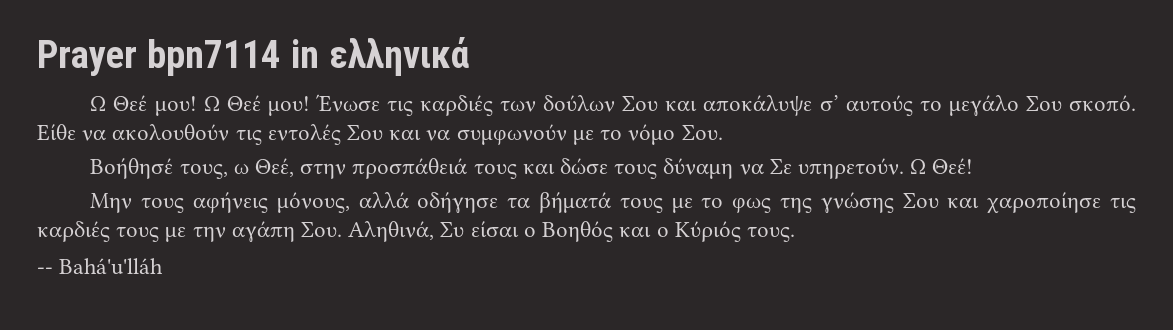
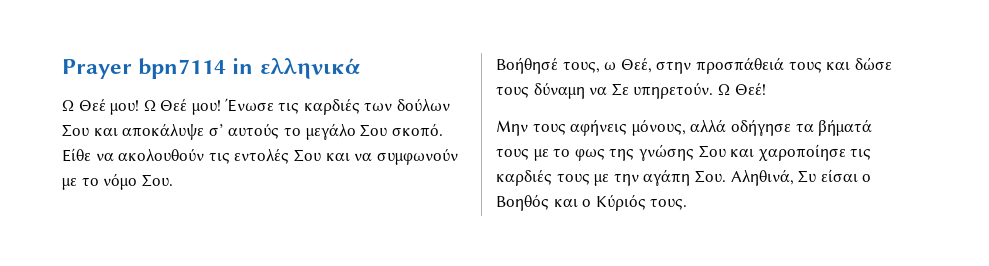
- -- Bahá'u'lláh

